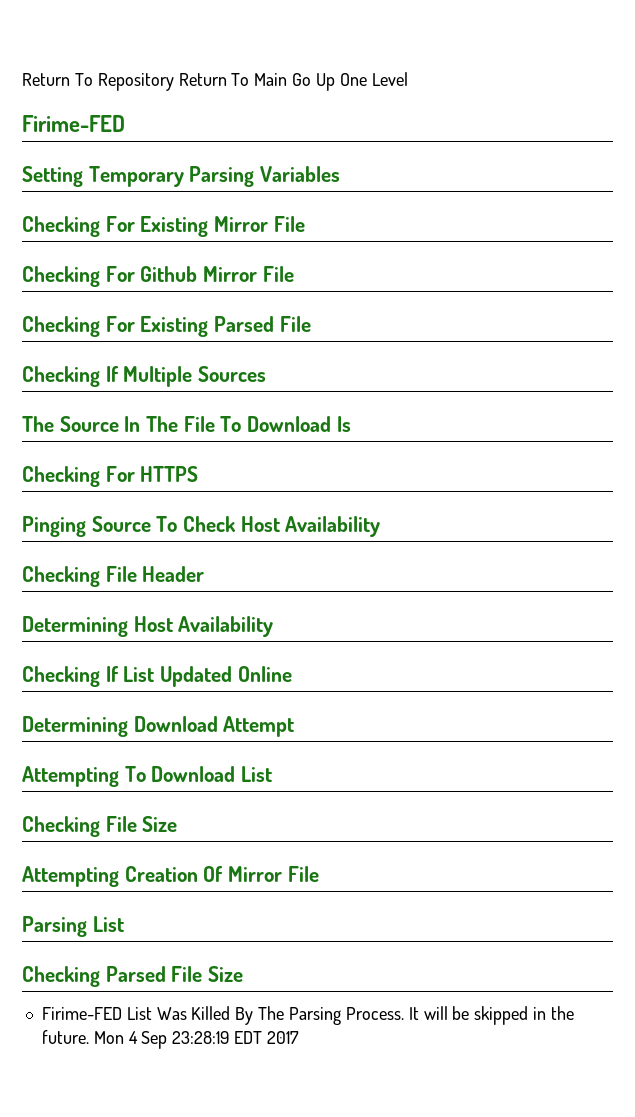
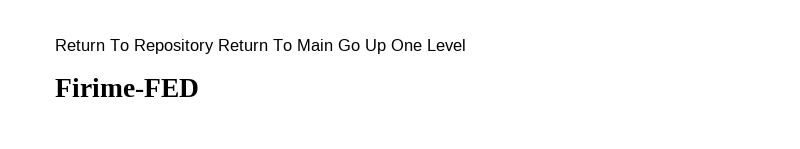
- Setting Temporary Parsing Variables
- Checking For Existing Mirror File
- Checking For Github Mirror File
- Checking For Existing Parsed File
- Checking If Multiple Sources
- The Source In The File To Download Is
- Checking For HTTPS
- Pinging Source To Check Host Availability
- Checking File Header
- Determining Host Availability
- Checking If List Updated Online
- Determining Download Attempt
- Attempting To Download List
- Checking File Size
- Attempting Creation Of Mirror File
- Parsing List
- Checking Parsed File Size
- Firime-FED List Was Killed By The Parsing Process. It will be skipped in the future. Mon 4 Sep 23:28:19 EDT 2017

